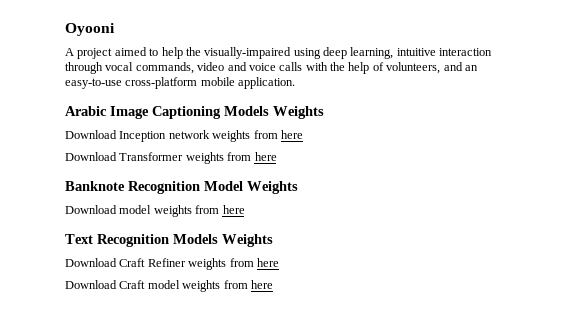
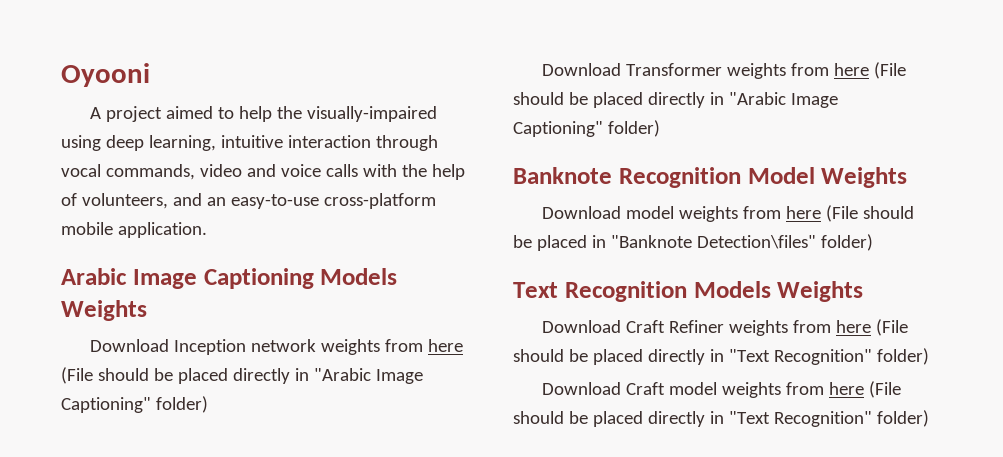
- Download Inception network weights from here
+ Download Inception network weights from here (File should be placed directly in "Arabic Image Captioning" folder)
- Download Transformer weights from here
+ Download Transformer weights from here (File should be placed directly in "Arabic Image Captioning" folder)
- Download model weights from here
+ Download model weights from here (File should be placed in "Banknote Detection\files" folder)
- Download Craft Refiner weights from here
+ Download Craft Refiner weights from here (File should be placed directly in "Text Recognition" folder)
- Download Craft model weights from here
+ Download Craft model weights from here (File should be placed directly in "Text Recognition" folder)

